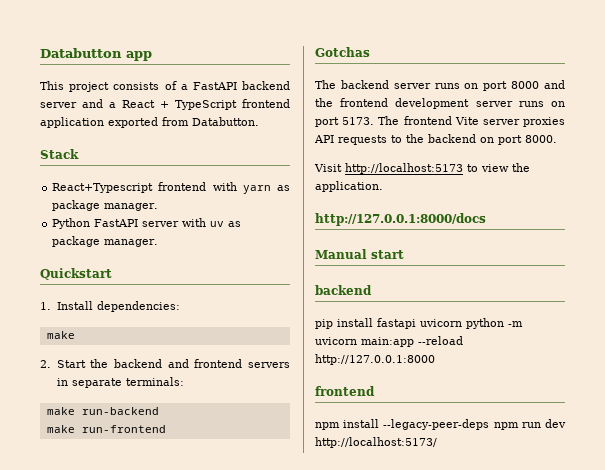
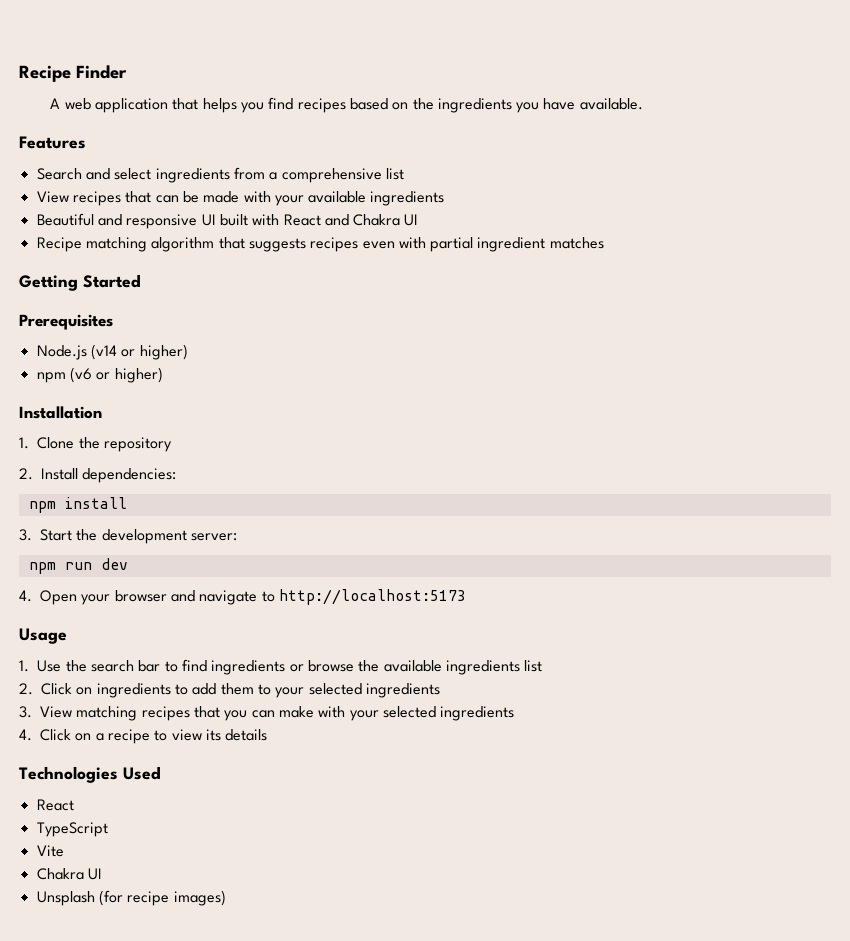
- Databutton app
- This project consists of a FastAPI backend server and a React + TypeScript frontend application exported from Databutton.
- Stack
- React+Typescript frontend with yarn as package manager.
- Python FastAPI server with uv as package manager.
- Quickstart
- 1. Install dependencies:
- make
- 2. Start the backend and frontend servers in separate terminals:
- make run-backend
- make run-frontend
- Gotchas
- The backend server runs on port 8000 and the frontend development server runs on port 5173. The frontend Vite server proxies API requests to the backend on port 8000.
- Visit http://localhost:5173 to view the application.
- http://127.0.0.1:8000/docs
- Manual start
- backend
- pip install fastapi uvicorn python -m uvicorn main:app --reload http://127.0.0.1:8000
- frontend
- npm install --legacy-peer-deps npm run dev http://localhost:5173/
+ Recipe Finder
+ A web application that helps you find recipes based on the ingredients you have available.
+ Features
+ Search and select ingredients from a comprehensive list
+ View recipes that can be made with your available ingredients
+ Beautiful and responsive UI built with React and Chakra UI
+ Recipe matching algorithm that suggests recipes even with partial ingredient matches
+ Getting Started
+ Prerequisites
+ Node.js (v14 or higher)
+ npm (v6 or higher)
+ Installation
+ 1. Clone the repository
+ 2. Install dependencies:
+ npm install
+ 3. Start the development server:
+ npm run dev
+ 4. Open your browser and navigate to http://localhost:5173
+ Usage
+ 1. Use the search bar to find ingredients or browse the available ingredients list
+ 2. Click on ingredients to add them to your selected ingredients
+ 3. View matching recipes that you can make with your selected ingredients
+ 4. Click on a recipe to view its details
+ Technologies Used
+ React
+ TypeScript
+ Vite
+ Chakra UI
+ Unsplash (for recipe images)

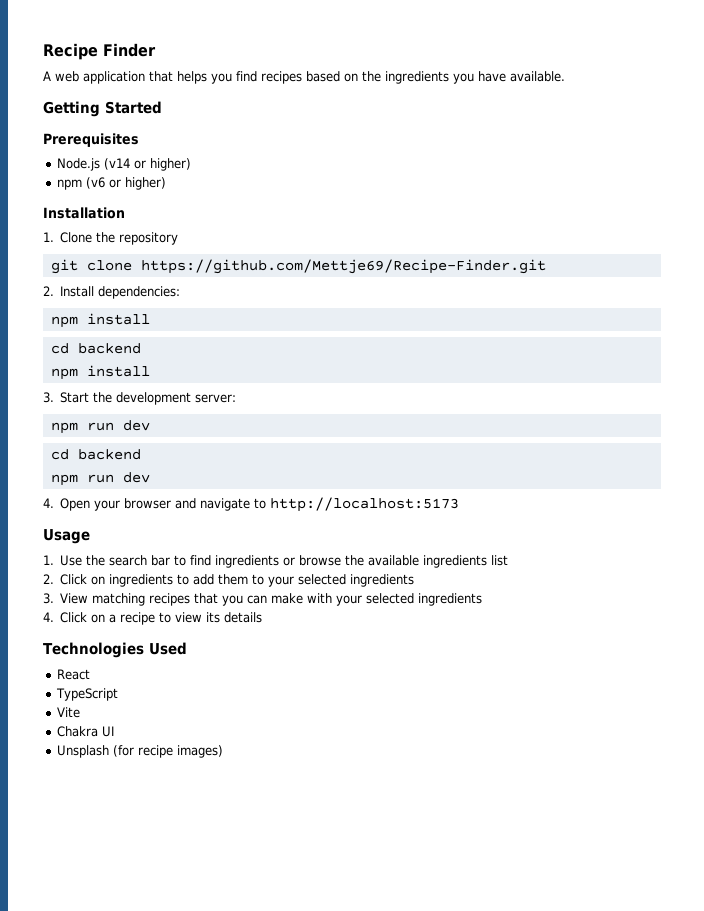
- Features
- Search and select ingredients from a comprehensive list
- View recipes that can be made with your available ingredients
- Beautiful and responsive UI built with React and Chakra UI
- Recipe matching algorithm that suggests recipes even with partial ingredient matches
+ git clone https://github.com/Mettje69/Recipe-Finder.git
  2. Install dependencies:
+ npm install
+ cd backend
  3. Start the development server:
+ npm run dev
+ cd backend

